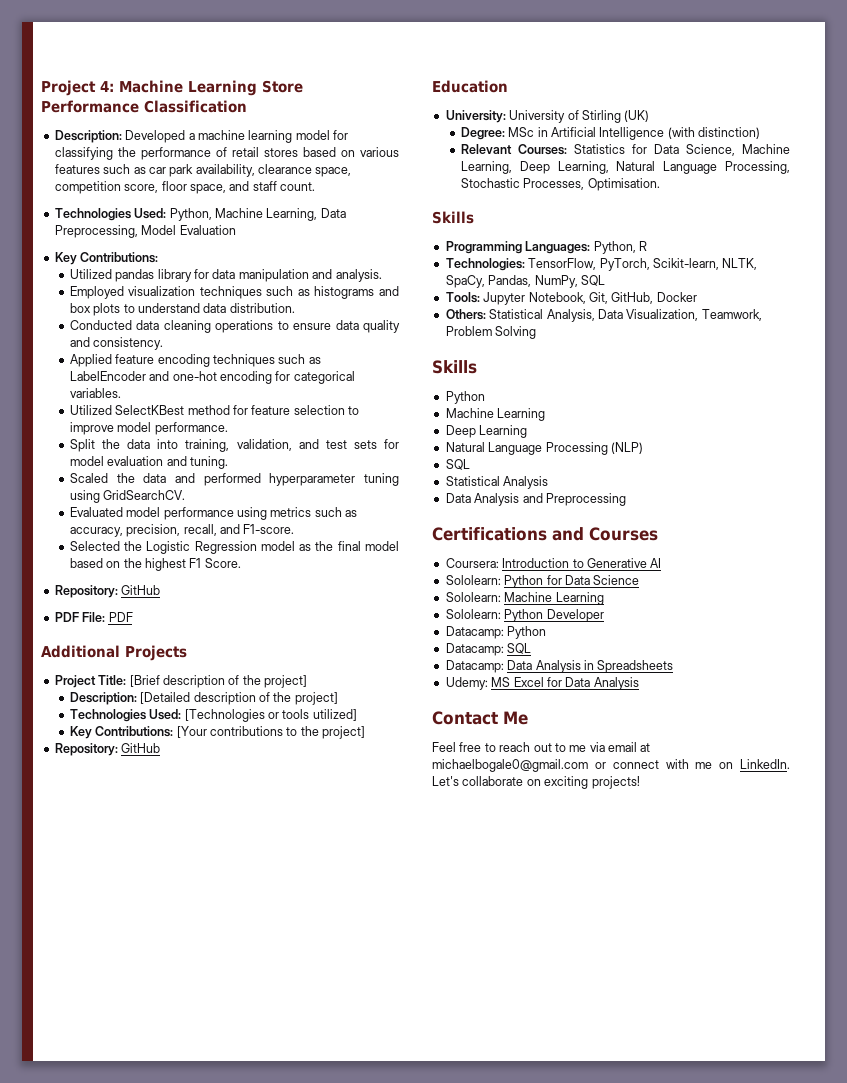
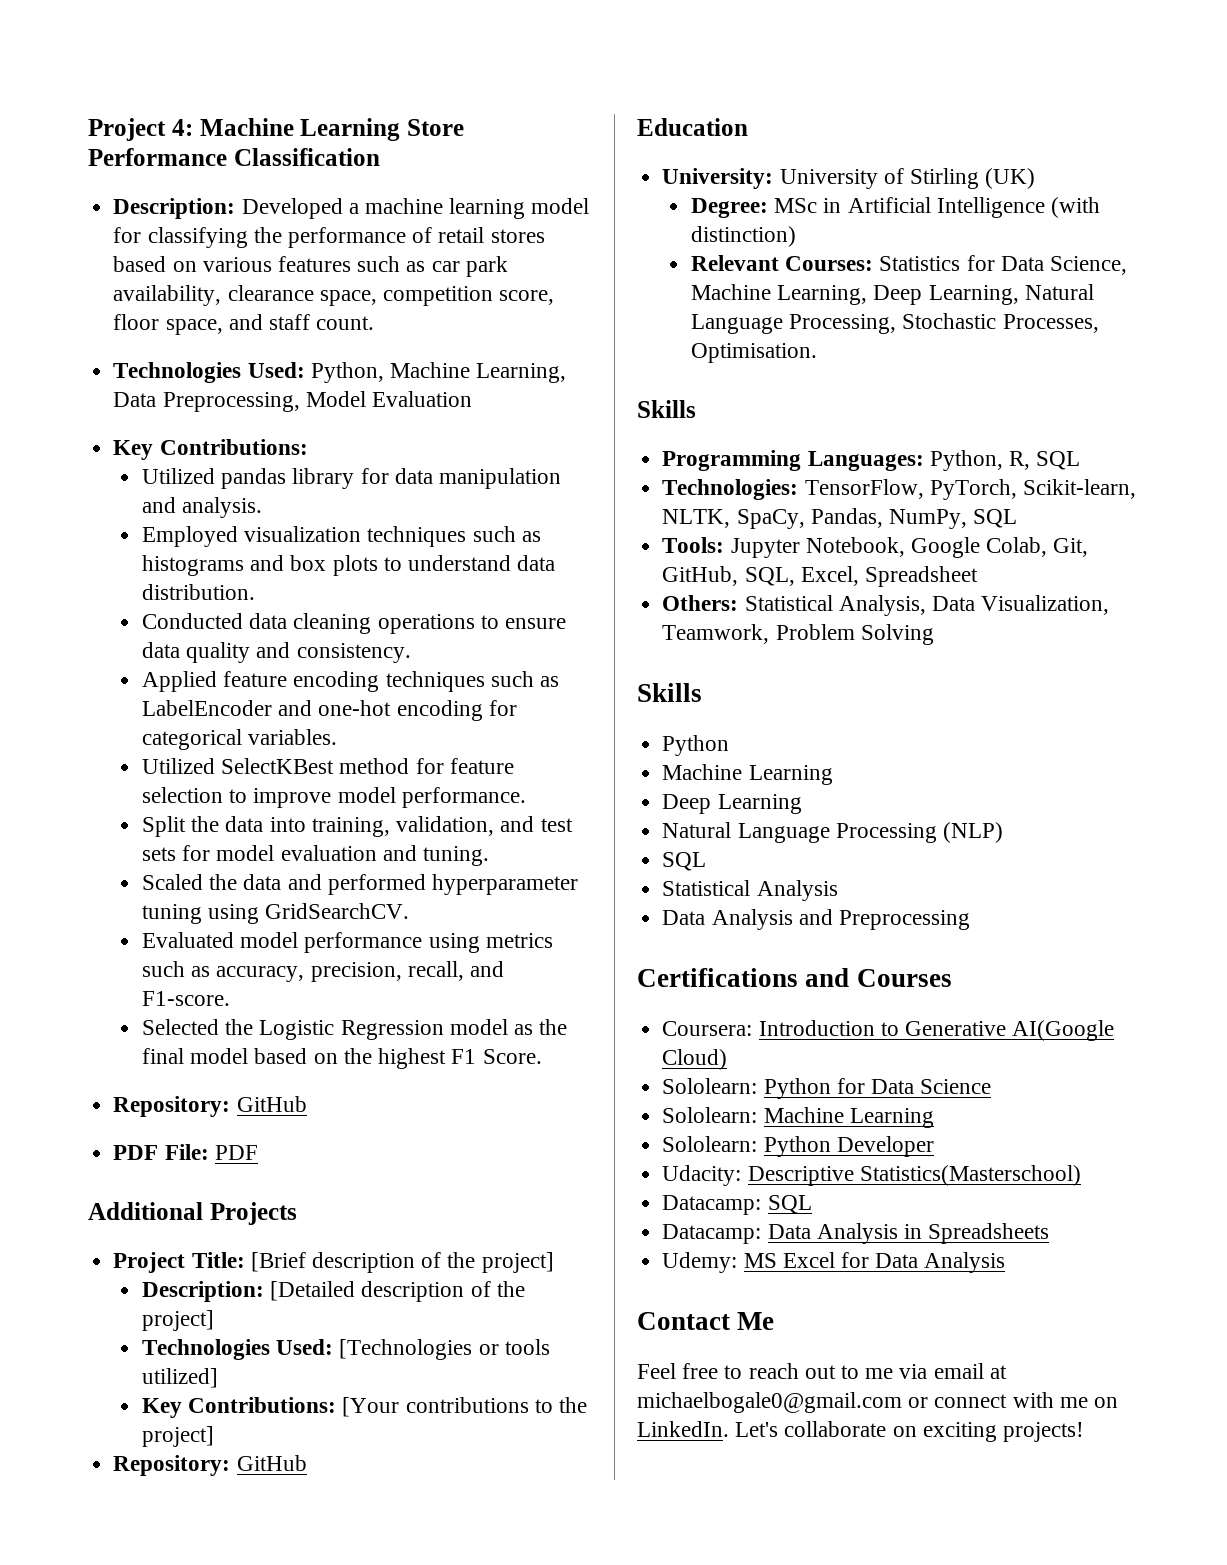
- Programming Languages: Python, R
+ Programming Languages: Python, R, SQL
- Tools: Jupyter Notebook, Git, GitHub, Docker
+ Tools: Jupyter Notebook, Google Colab, Git, GitHub, SQL, Excel, Spreadsheet
- Coursera: Introduction to Generative AI
+ Coursera: Introduction to Generative AI(Google Cloud)
- Datacamp: Python
+ Udacity: Descriptive Statistics(Masterschool)

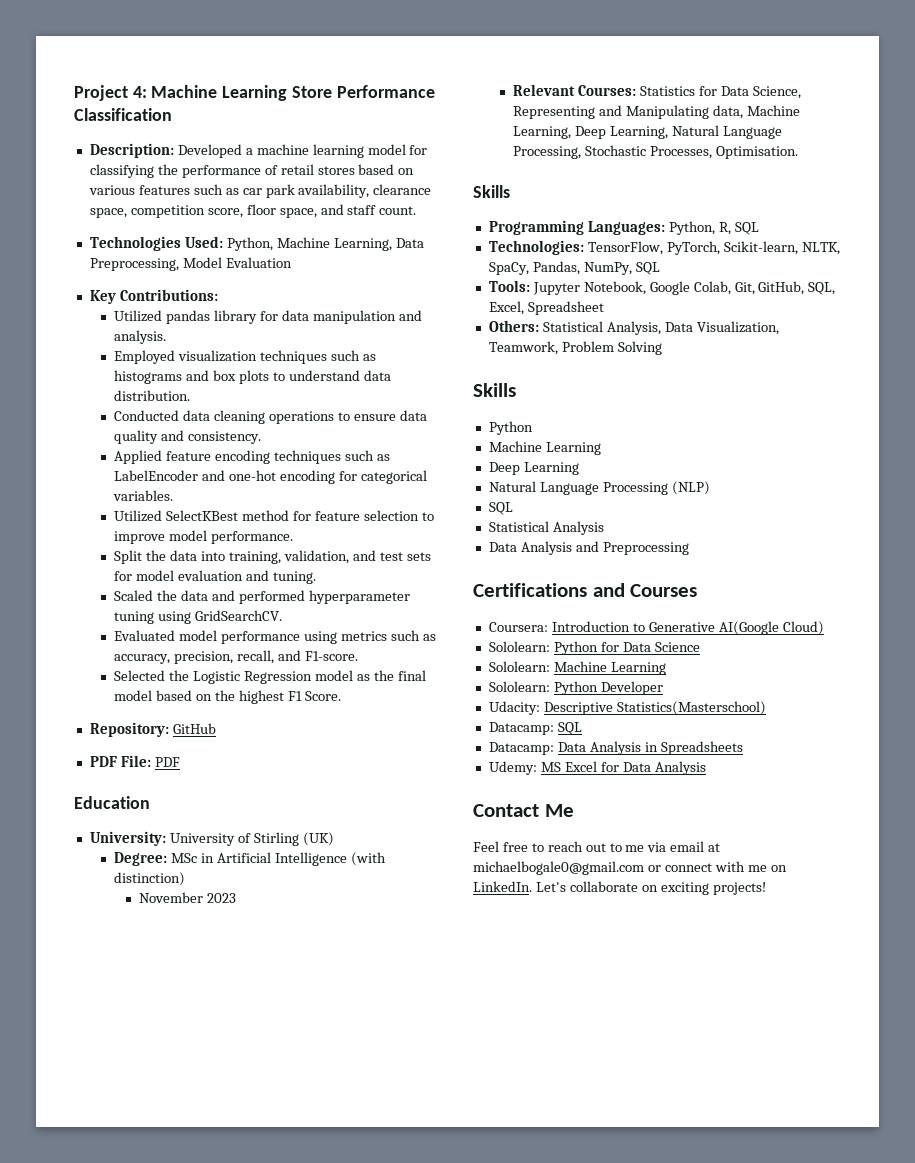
- Additional Projects
- Project Title: [Brief description of the project]
- Description: [Detailed description of the project]
- Technologies Used: [Technologies or tools utilized]
- Key Contributions: [Your contributions to the project]
- Repository: GitHub
+ November 2023
- Relevant Courses: Statistics for Data Science, Machine Learning, Deep Learning, Natural Language Processing, Stochastic Processes, Optimisation.
+ Relevant Courses: Statistics for Data Science, Representing and Manipulating data, Machine Learning, Deep Learning, Natural Language Processing, Stochastic Processes, Optimisation.

